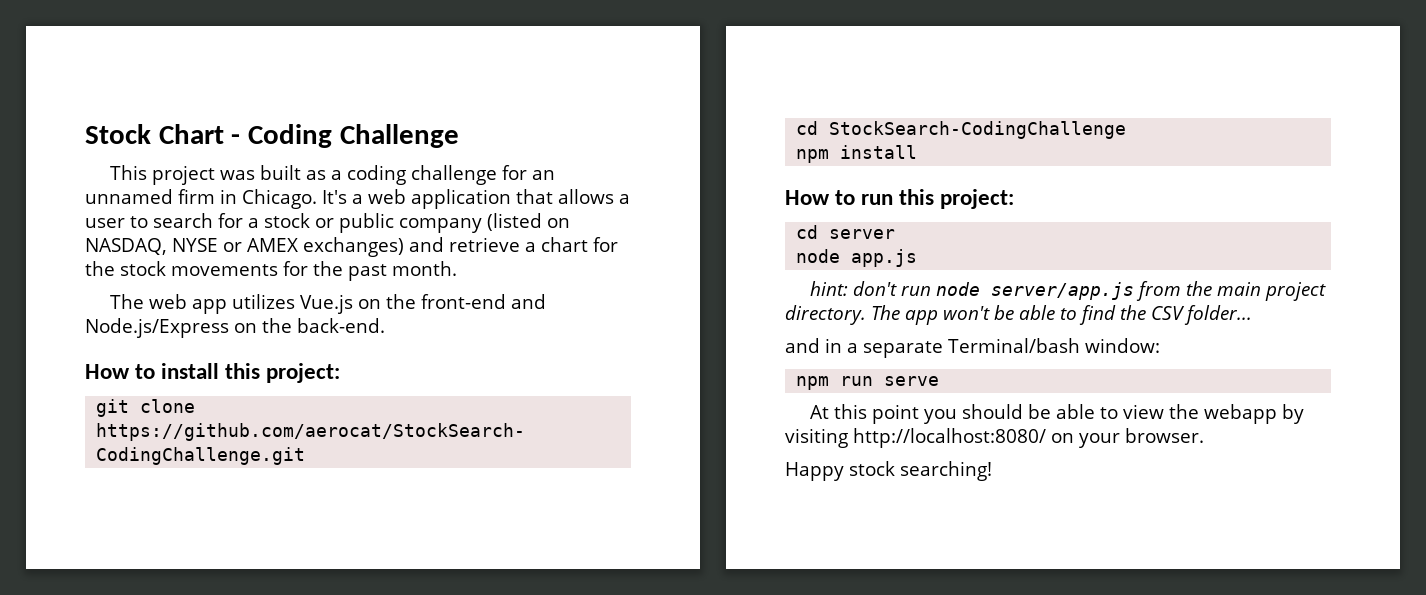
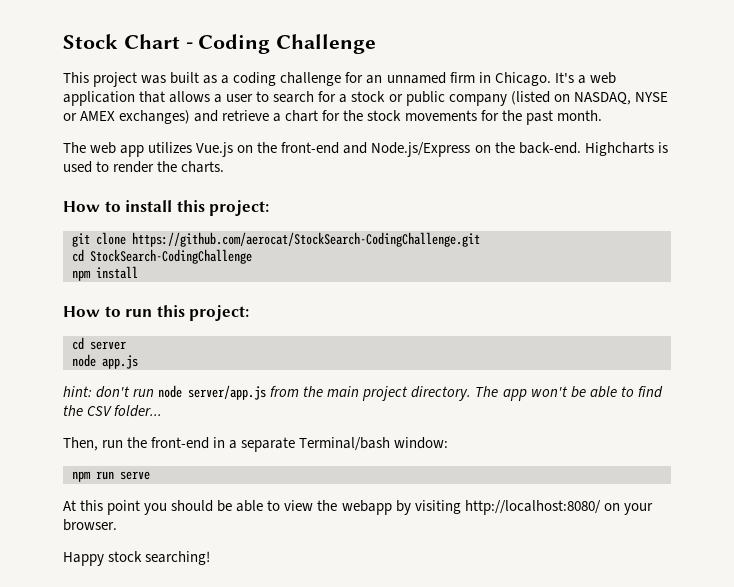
+ Highcharts is used to render the charts.
- and in a separate Terminal/bash window:
+ Then, run the front-end in a separate Terminal/bash window:

